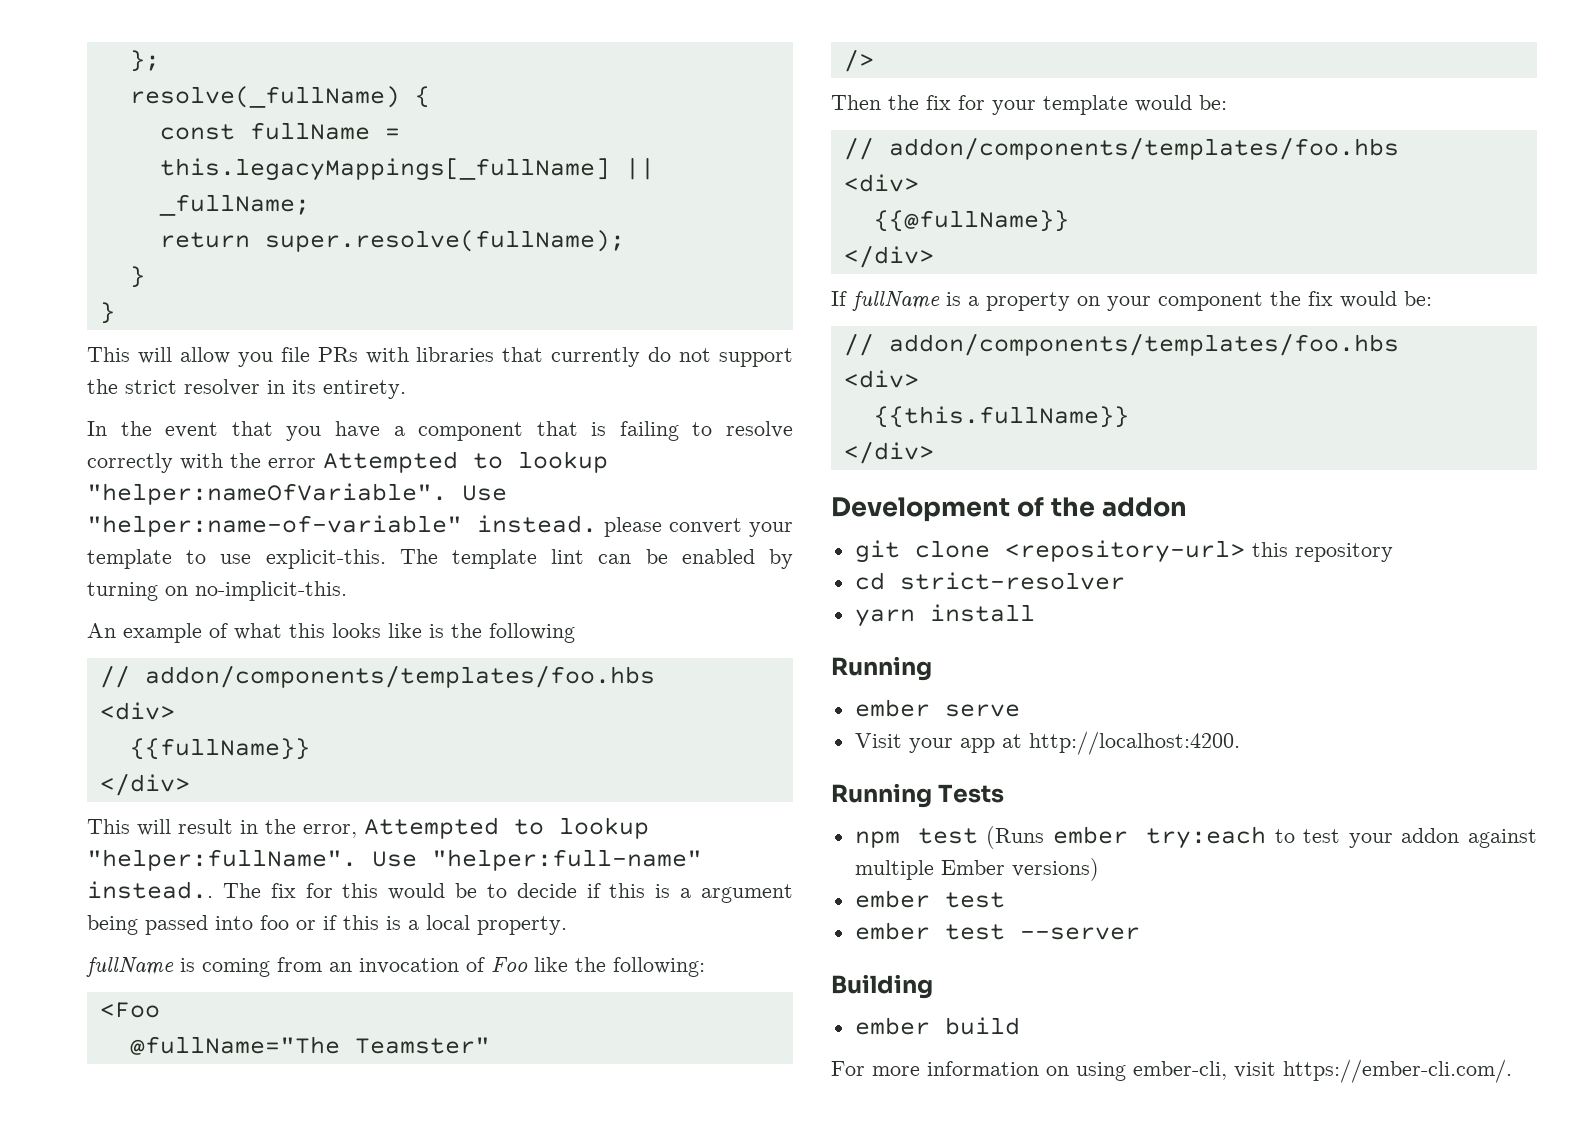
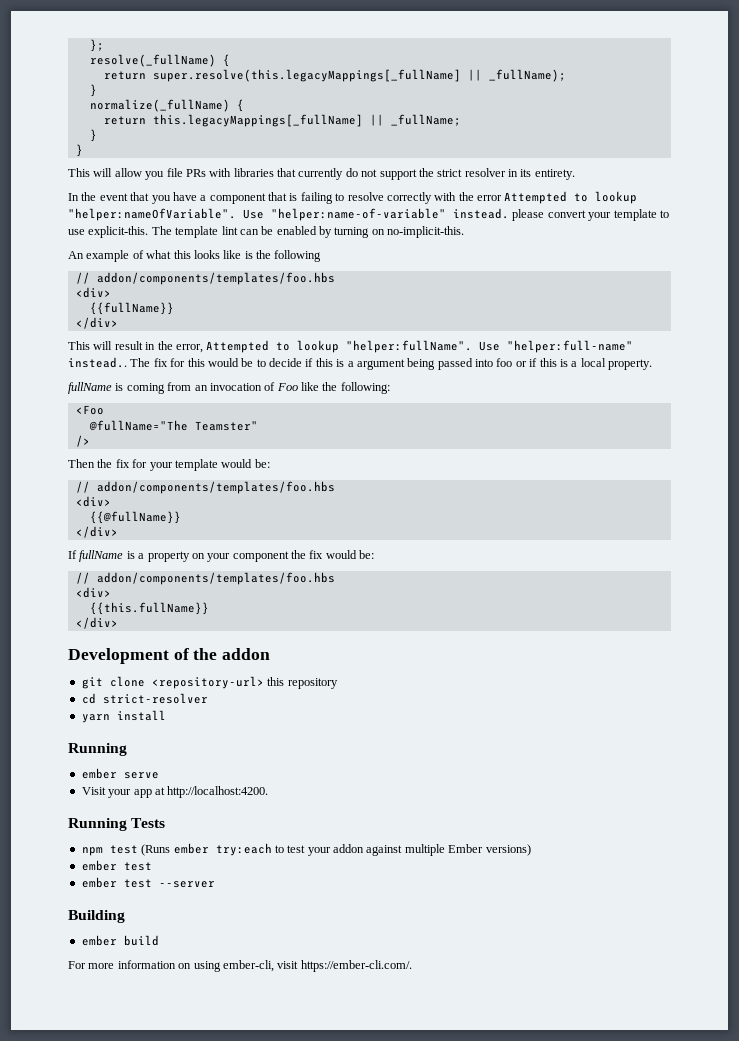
- const fullName = this.legacyMappings[_fullName] || _fullName;
+ return super.resolve(this.legacyMappings[_fullName] || _fullName);
+ }
+ normalize(_fullName) {
+ return this.legacyMappings[_fullName] || _fullName;
- return super.resolve(fullName);

